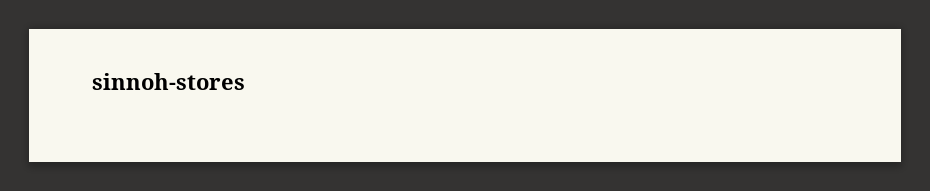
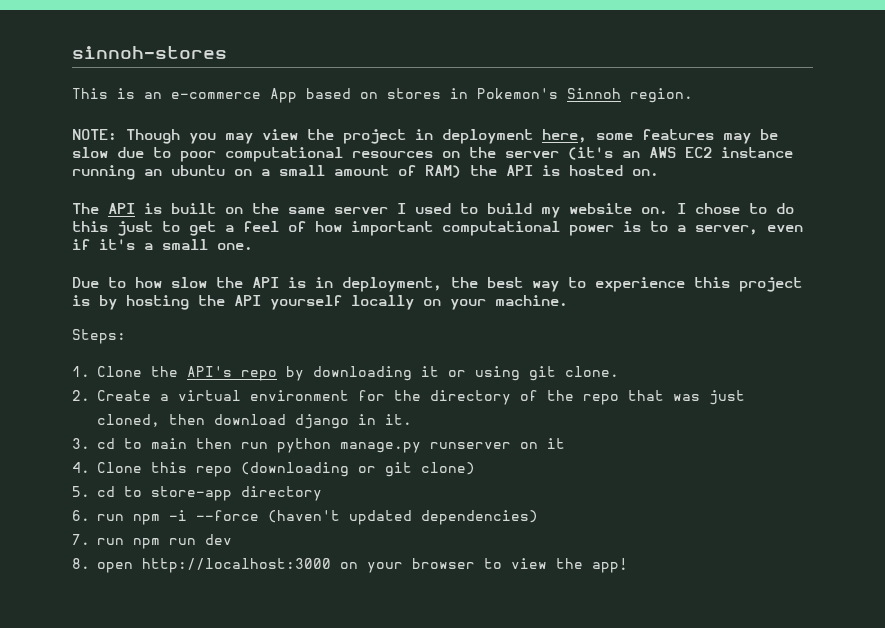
+ This is an e-commerce App based on stores in Pokemon's Sinnoh region.
+ NOTE: Though you may view the project in deployment here, some features may be slow due to poor computational resources on the server (it's an AWS EC2 instance running an ubuntu on a small amount of RAM) the API is hosted on.
+ The API is built on the same server I used to build my website on. I chose to do this just to get a feel of how important computational power is to a server, even if it's a small one.
+ Due to how slow the API is in deployment, the best way to experience this project is by hosting the API yourself locally on your machine.
+ Steps:
+ 1. Clone the API's repo by downloading it or using git clone.
+ 2. Create a virtual environment for the directory of the repo that was just cloned, then download django in it.
+ 3. cd to main then run python manage.py runserver on it
+ 4. Clone this repo (downloading or git clone)
+ 5. cd to store-app directory
+ 6. run npm -i --force (haven't updated dependencies)
+ 7. run npm run dev
+ 8. open http://localhost:3000 on your browser to view the app!

